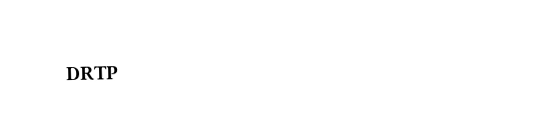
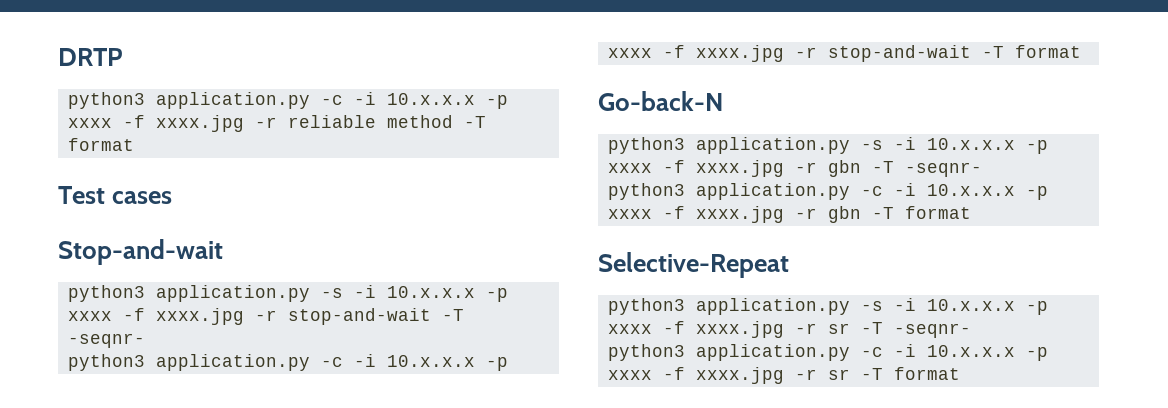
+ python3 application.py -c -i 10.x.x.x -p xxxx -f xxxx.jpg -r reliable method -T format
+ Test cases
+ Stop-and-wait
+ python3 application.py -s -i 10.x.x.x -p xxxx -f xxxx.jpg -r stop-and-wait -T -seqnr-
+ python3 application.py -c -i 10.x.x.x -p xxxx -f xxxx.jpg -r stop-and-wait -T format
+ Go-back-N
+ python3 application.py -s -i 10.x.x.x -p xxxx -f xxxx.jpg -r gbn -T -seqnr-
+ python3 application.py -c -i 10.x.x.x -p xxxx -f xxxx.jpg -r gbn -T format
+ Selective-Repeat
+ python3 application.py -s -i 10.x.x.x -p xxxx -f xxxx.jpg -r sr -T -seqnr-
+ python3 application.py -c -i 10.x.x.x -p xxxx -f xxxx.jpg -r sr -T format

